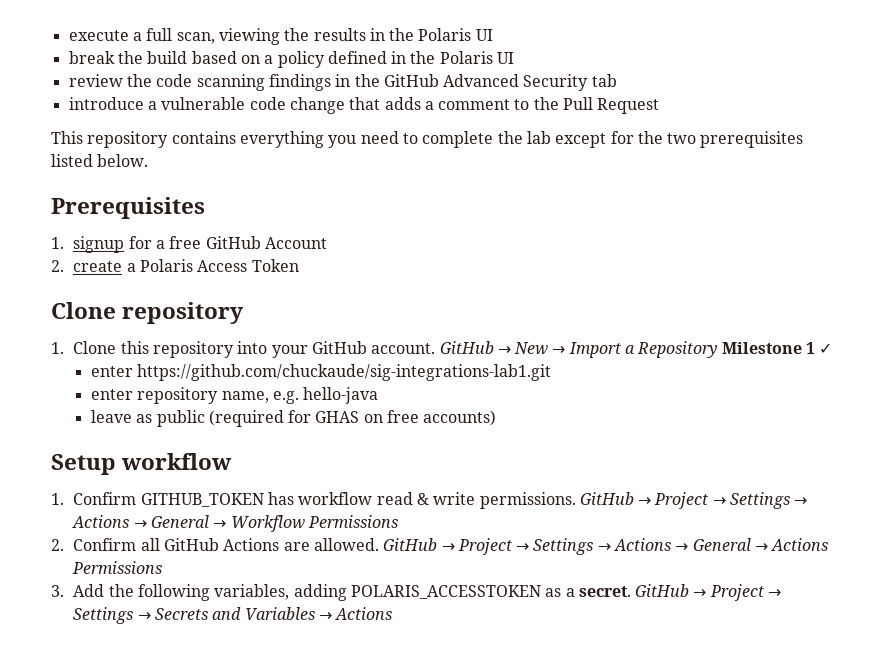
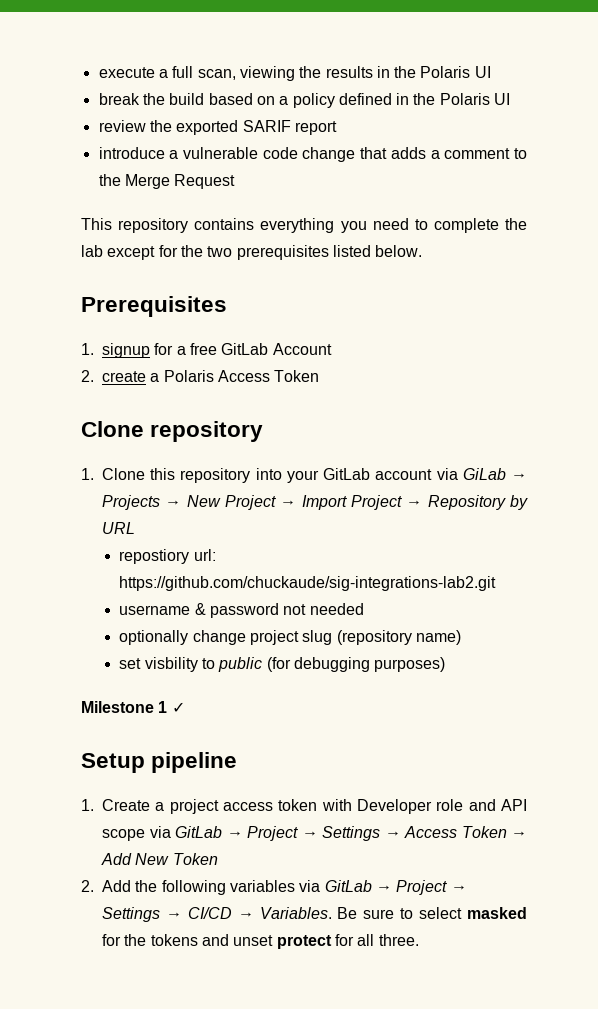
- review the code scanning findings in the GitHub Advanced Security tab
+ review the exported SARIF report
- introduce a vulnerable code change that adds a comment to the Pull Request
+ introduce a vulnerable code change that adds a comment to the Merge Request
- 1. signup for a free GitHub Account
+ 1. signup for a free GitLab Account
- 1. Clone this repository into your GitHub account. GitHub → New → Import a Repository Milestone 1 ✓
- enter https://github.com/chuckaude/sig-integrations-lab1.git
- enter repository name, e.g. hello-java
- leave as public (required for GHAS on free accounts)
+ 1. Clone this repository into your GitLab account via GiLab → Projects → New Project → Import Project → Repository by URL
+ repostiory url: https://github.com/chuckaude/sig-integrations-lab2.git
+ username & password not needed
+ optionally change project slug (repository name)
+ set visbility to public (for debugging purposes)
+ Milestone 1 ✓
- Setup workflow
- 1. Confirm GITHUB_TOKEN has workflow read & write permissions. GitHub → Project → Settings → Actions → General → Workflow Permissions
- 2. Confirm all GitHub Actions are allowed. GitHub → Project → Settings → Actions → General → Actions Permissions
- 3. Add the following variables, adding POLARIS_ACCESSTOKEN as a secret. GitHub → Project → Settings → Secrets and Variables → Actions
+ Setup pipeline
+ 1. Create a project access token with Developer role and API scope via GitLab → Project → Settings → Access Token → Add New Token
+ 2. Add the following variables via GitLab → Project → Settings → CI/CD → Variables. Be sure to select masked for the tokens and unset protect for all three.

